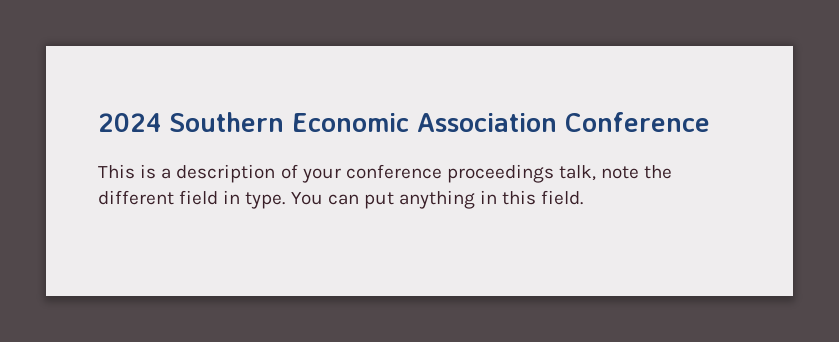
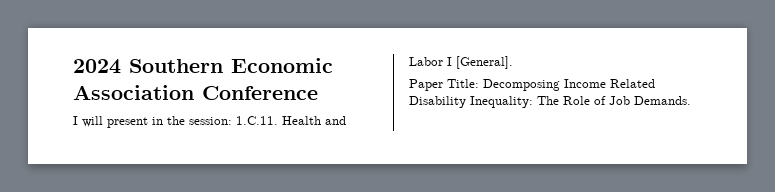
- This is a description of your conference proceedings talk, note the different field in type. You can put anything in this field.
+ I will present in the session: 1.C.11. Health and Labor I [General].
+ Paper Title: Decomposing Income Related Disability Inequality: The Role of Job Demands.

